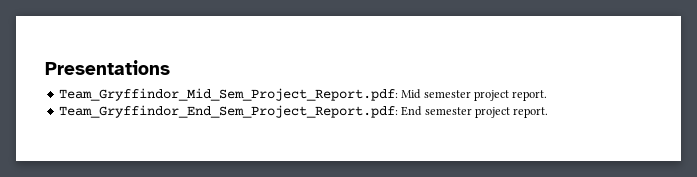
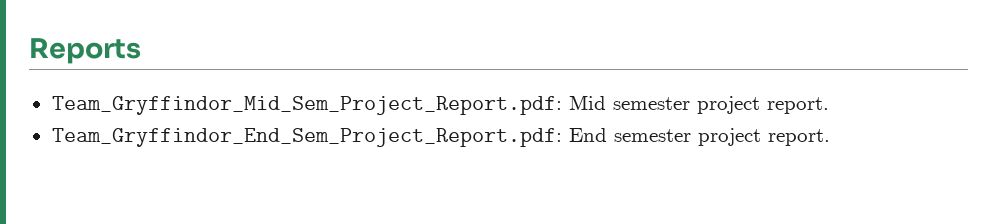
- Presentations
+ Reports

